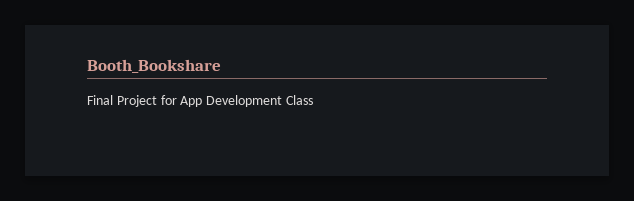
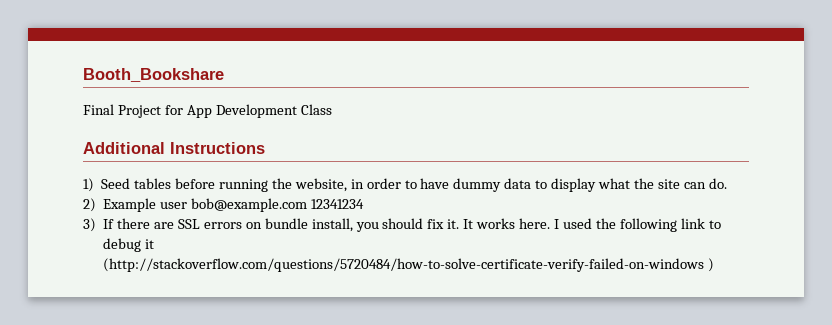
+ Additional Instructions
+ 1) Seed tables before running the website, in order to have dummy data to display what the site can do.
+ 2) Example user bob@example.com 12341234
+ 3) If there are SSL errors on bundle install, you should fix it. It works here. I used the following link to debug it (http://stackoverflow.com/questions/5720484/how-to-solve-certificate-verify-failed-on-windows )

